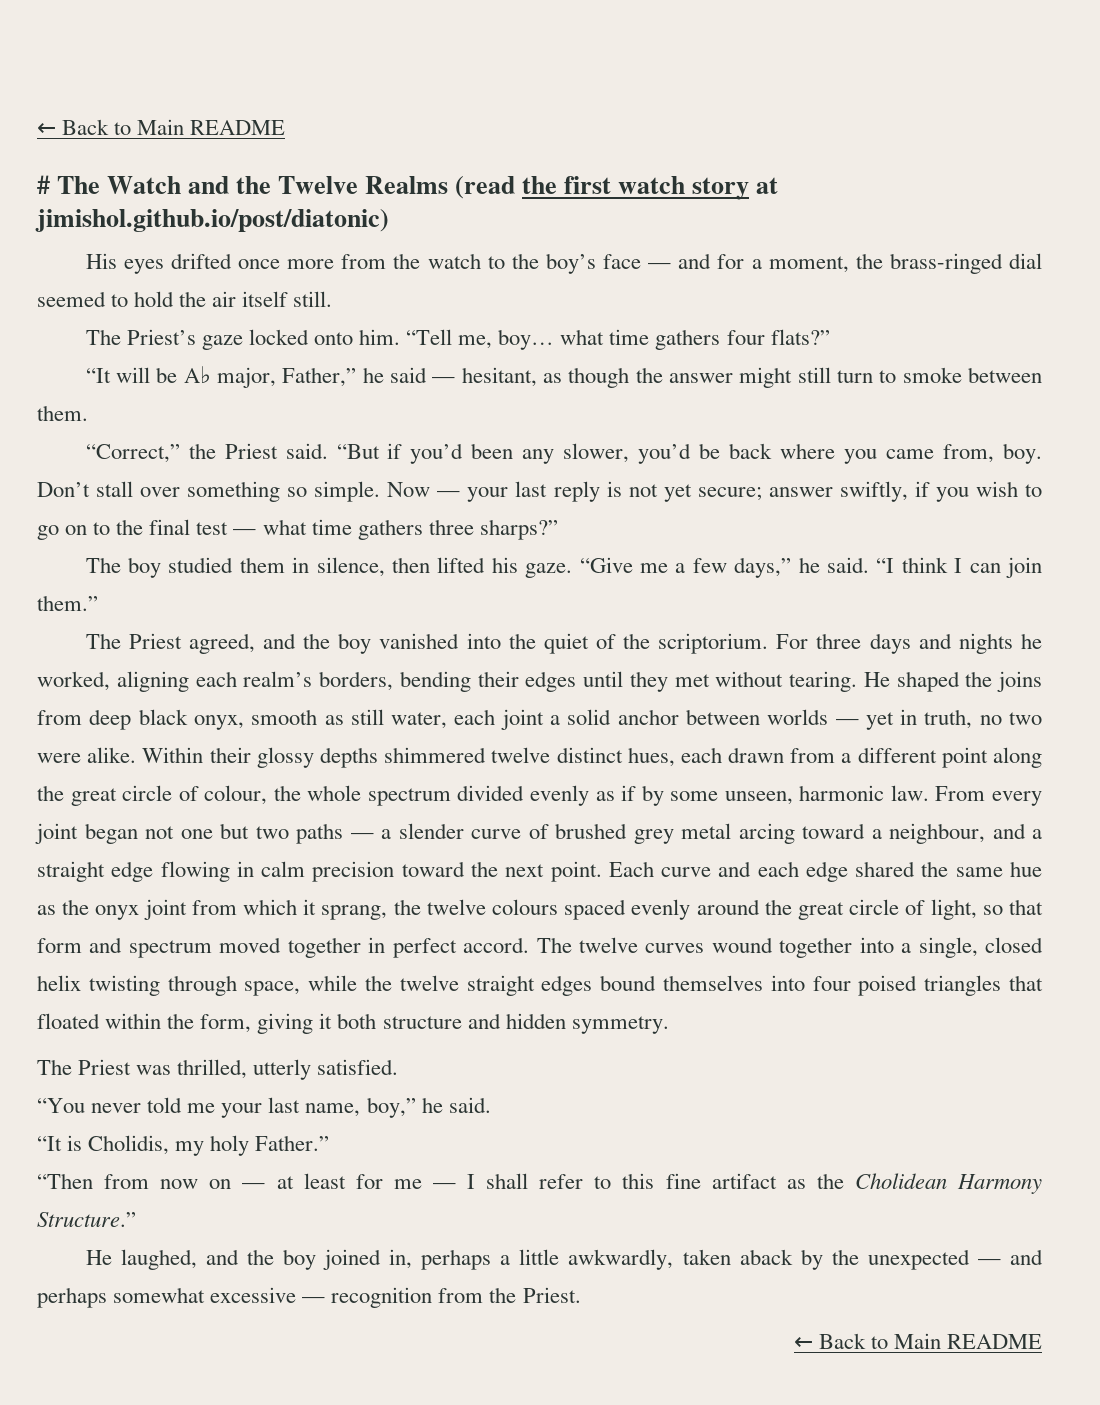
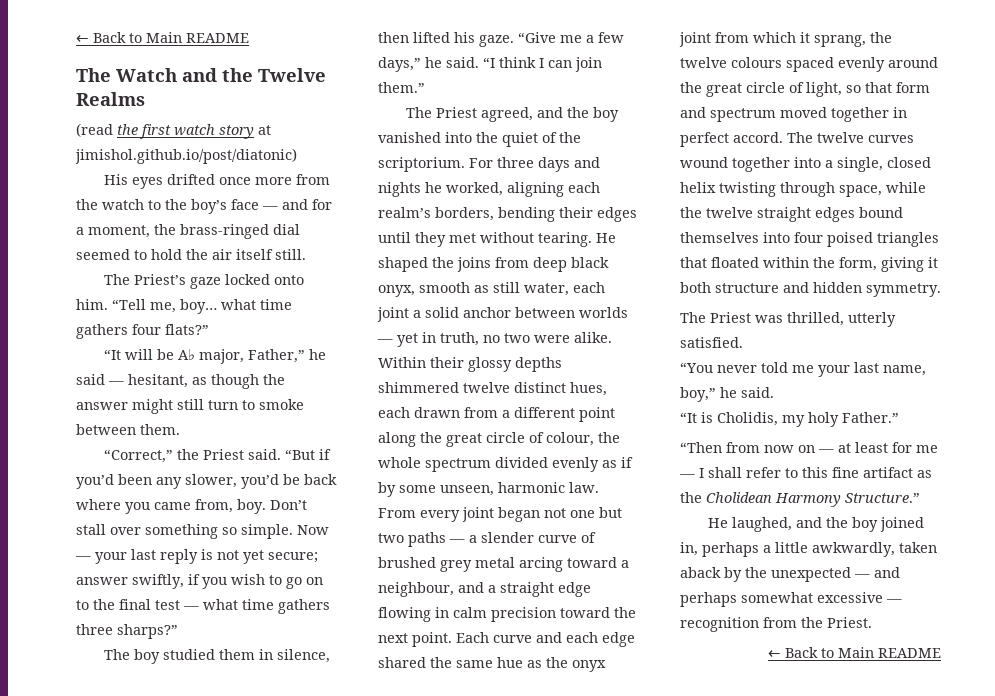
- # The Watch and the Twelve Realms (read the first watch story at jimishol.github.io/post/diatonic)
+ The Watch and the Twelve Realms
+ (read the first watch story at jimishol.github.io/post/diatonic)

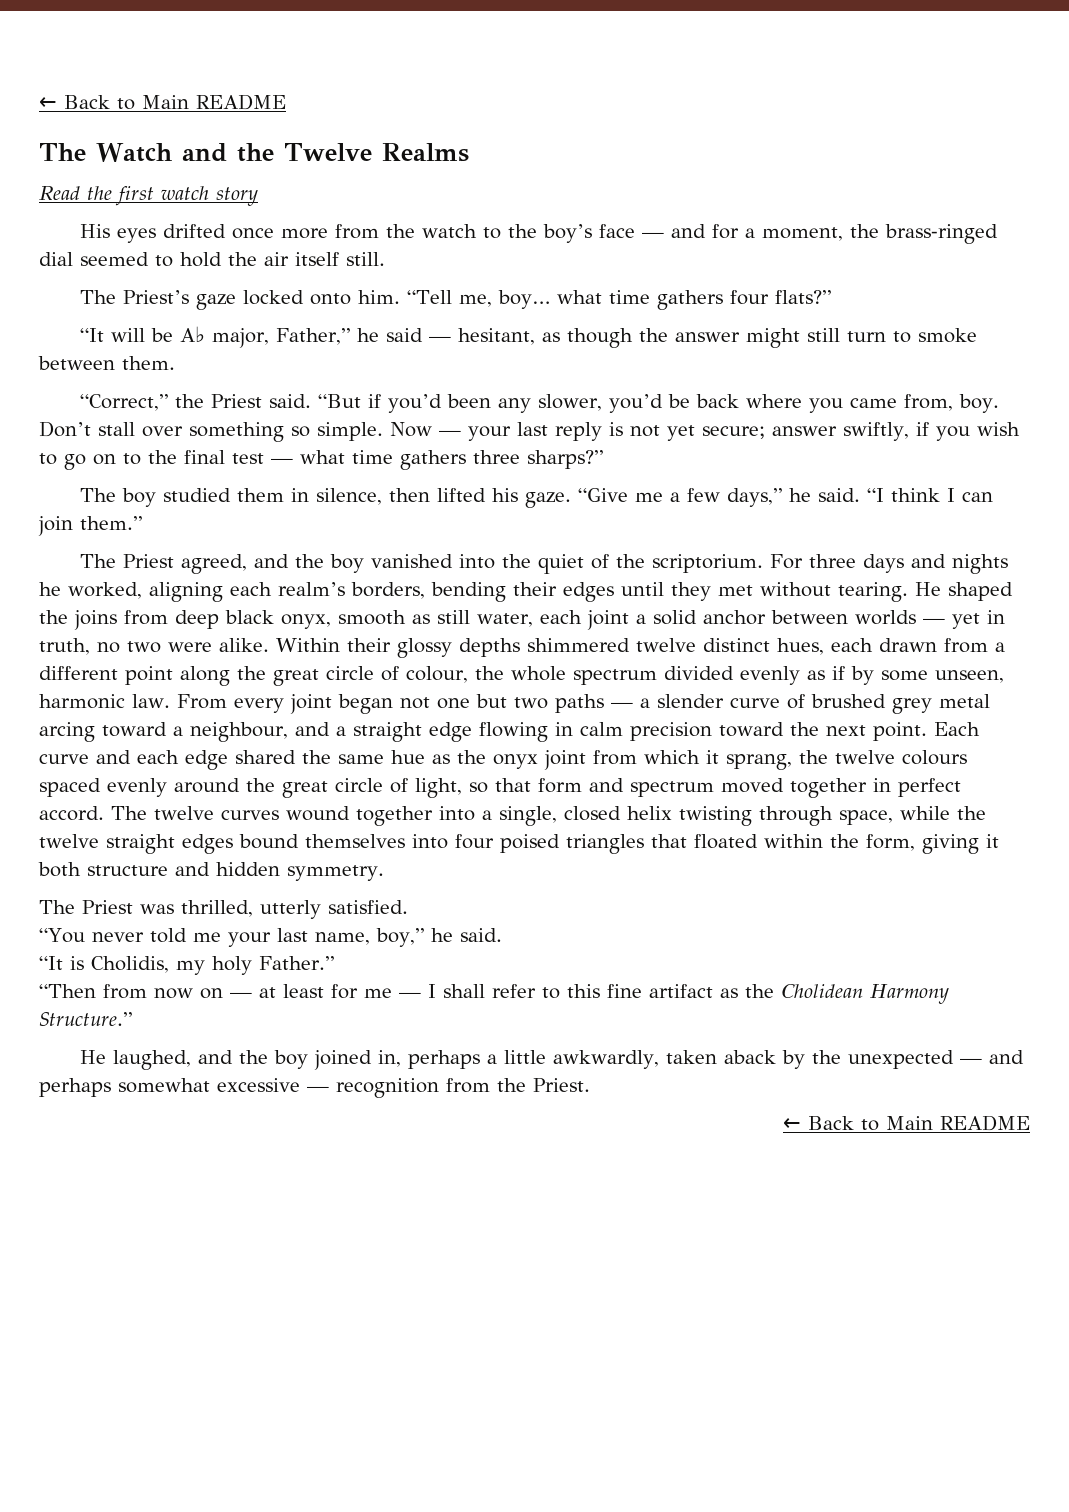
- (read the first watch story at jimishol.github.io/post/diatonic)
+ Read the first watch story

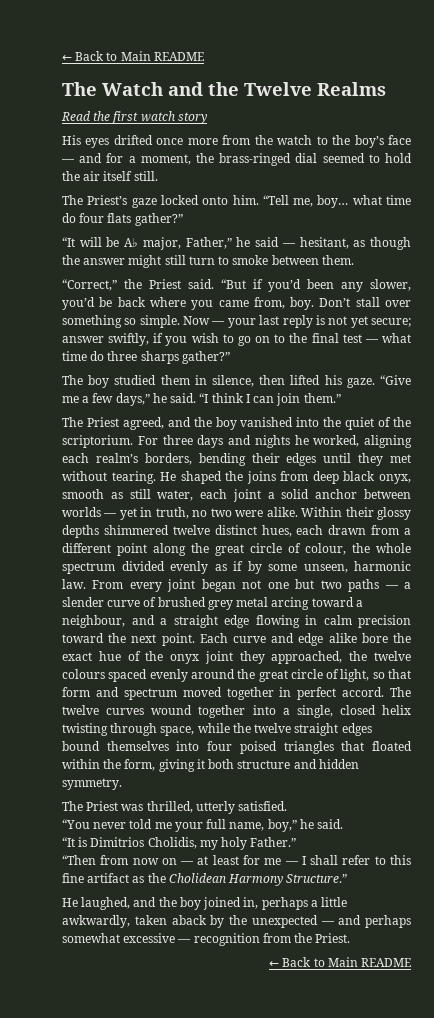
- “Tell me, boy… what time gathers four flats?”
+ “Tell me, boy… what time do four flats gather?”
- Now — your last reply is not yet secure; answer swiftly, if you wish to go on to the final test — what time gathers three sharps?”
+ Now — your last reply is not yet secure; answer swiftly, if you wish to go on to the final test — what time do three sharps gather?”
- Each curve and each edge shared the same hue as the onyx joint from which it sprang, the twelve colours spaced evenly around the great circle of light, so that form and spectrum moved together in perfect accord.
+ Each curve and edge alike bore the exact hue of the onyx joint they approached, the twelve colours spaced evenly around the great circle of light, so that form and spectrum moved together in perfect accord.
- “You never told me your last name, boy,” he said.
+ “You never told me your full name, boy,” he said.
- “It is Cholidis, my holy Father.”
+ “It is Dimitrios Cholidis, my holy Father.”

